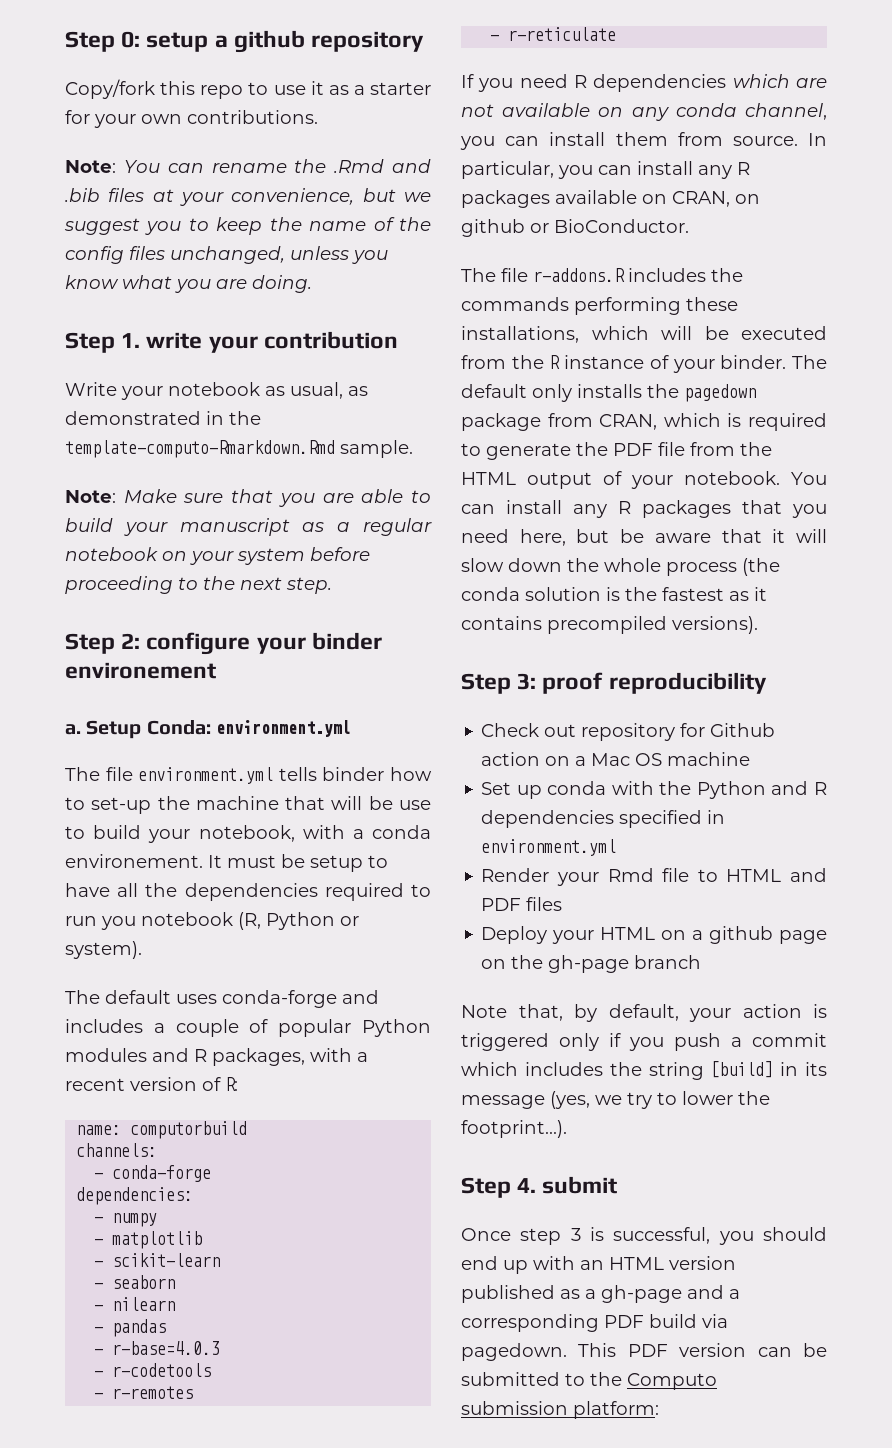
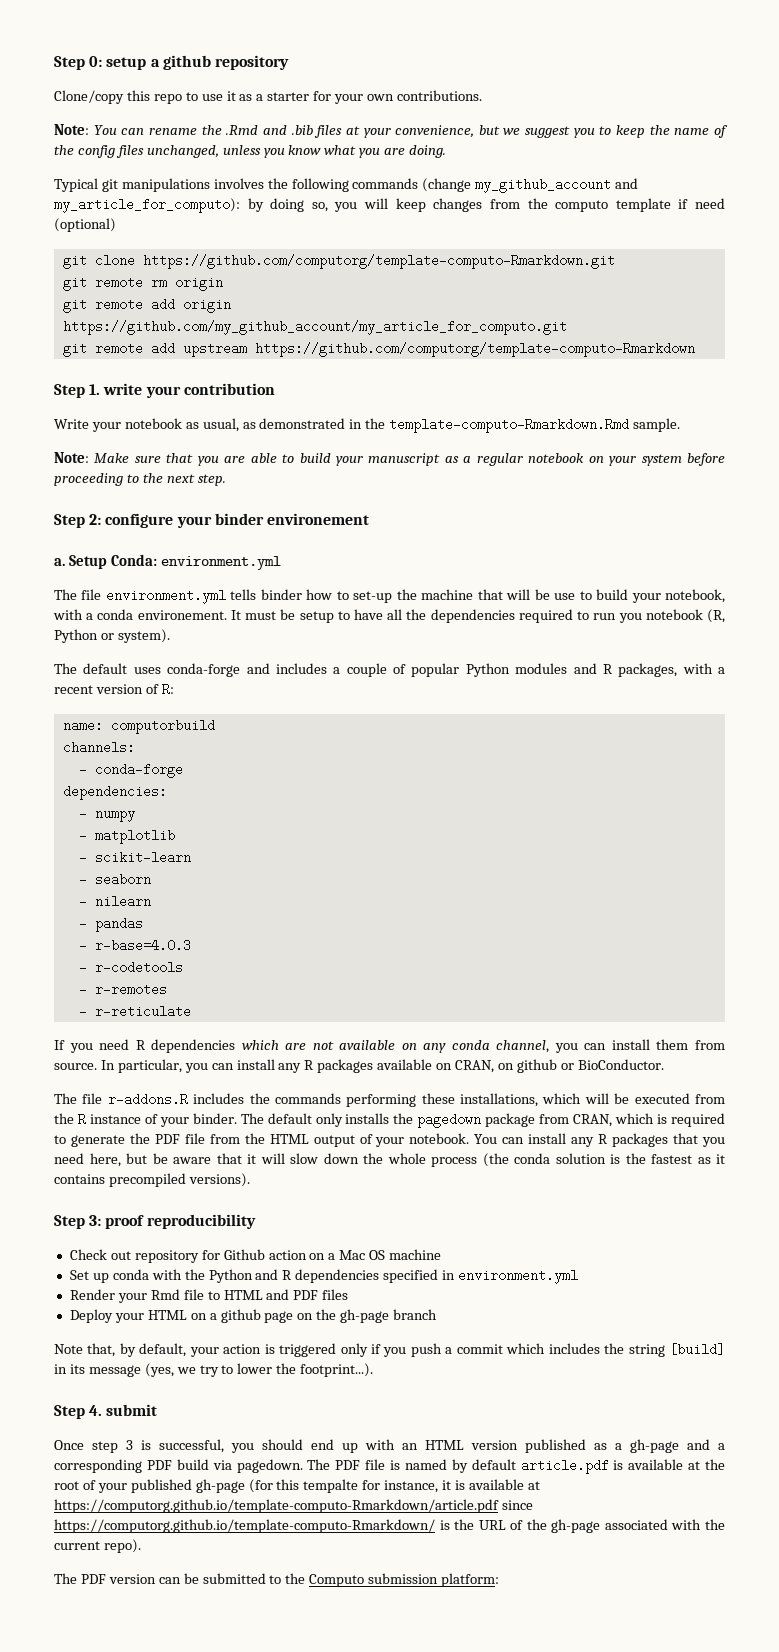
- Copy/fork this repo to use it as a starter for your own contributions.
+ Clone/copy this repo to use it as a starter for your own contributions.
+ Typical git manipulations involves the following commands (change my_github_account and my_article_for_computo): by doing so, you will keep changes from the computo template if need (optional)
+ git clone https://github.com/computorg/template-computo-Rmarkdown.git
+ git remote rm origin
+ git remote add origin https://github.com/my_github_account/my_article_for_computo.git
+ git remote add upstream https://github.com/computorg/template-computo-Rmarkdown
- This PDF version can be submitted to the Computo submission platform:
+ The PDF file is named by default article.pdf is available at the root of your published gh-page (for this tempalte for instance, it is available at https://computorg.github.io/template-computo-Rmarkdown/article.pdf since https://computorg.github.io/template-computo-Rmarkdown/ is the URL of the gh-page associated with the current repo).
+ The PDF version can be submitted to the Computo submission platform:

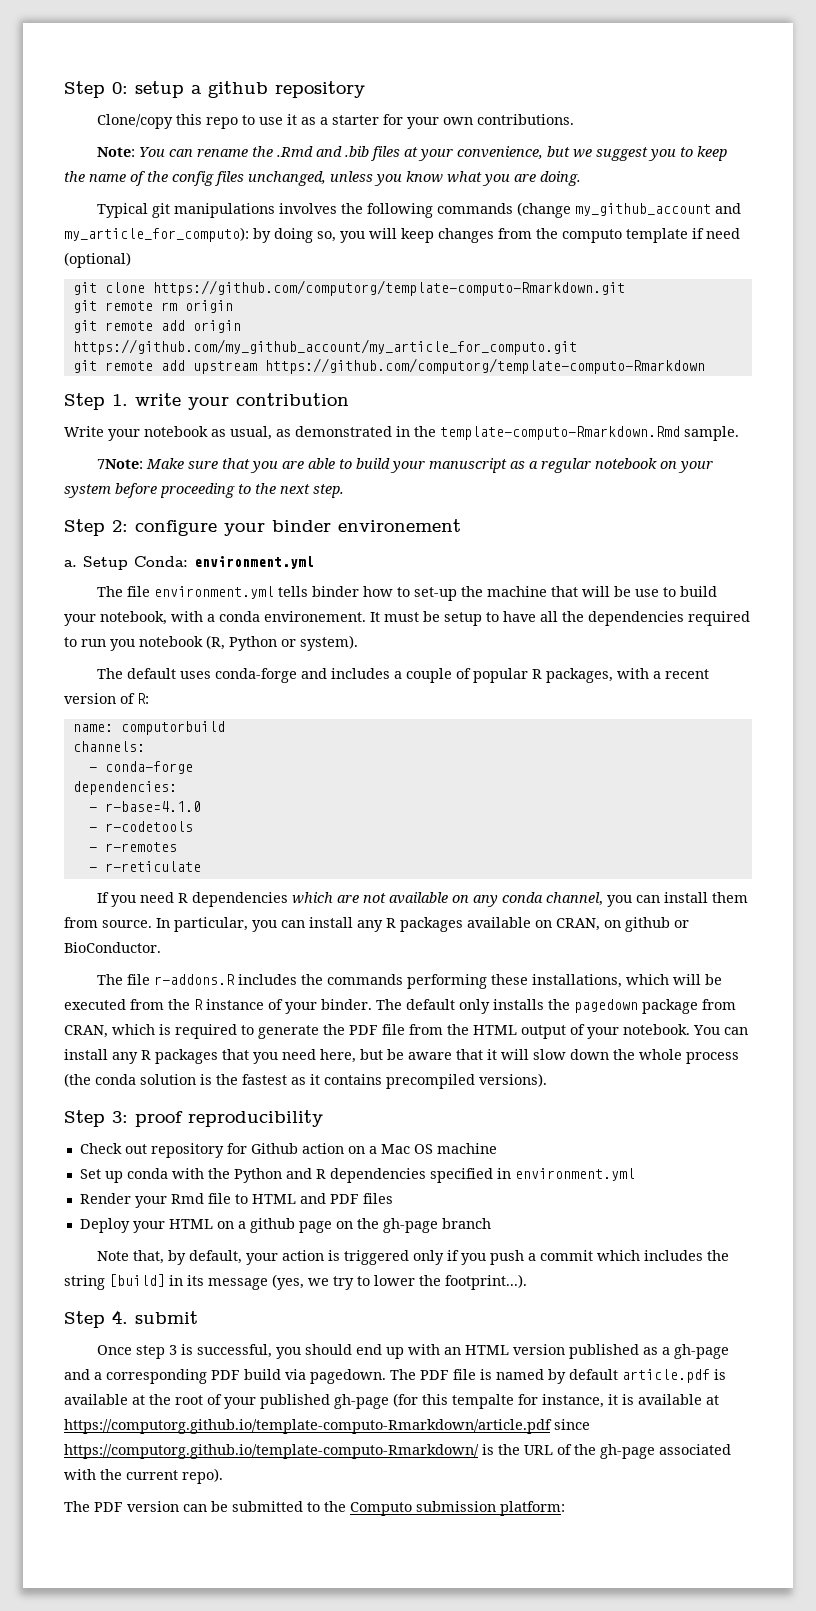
- Note: Make sure that you are able to build your manuscript as a regular notebook on your system before proceeding to the next step.
+ 7Note: Make sure that you are able to build your manuscript as a regular notebook on your system before proceeding to the next step.
- The default uses conda-forge and includes a couple of popular Python modules and R packages, with a recent version of R:
+ The default uses conda-forge and includes a couple of popular R packages, with a recent version of R:
- - numpy
- - matplotlib
- - scikit-learn
- - seaborn
- - nilearn
- - pandas
- - r-base=4.0.3
+ - r-base=4.1.0

